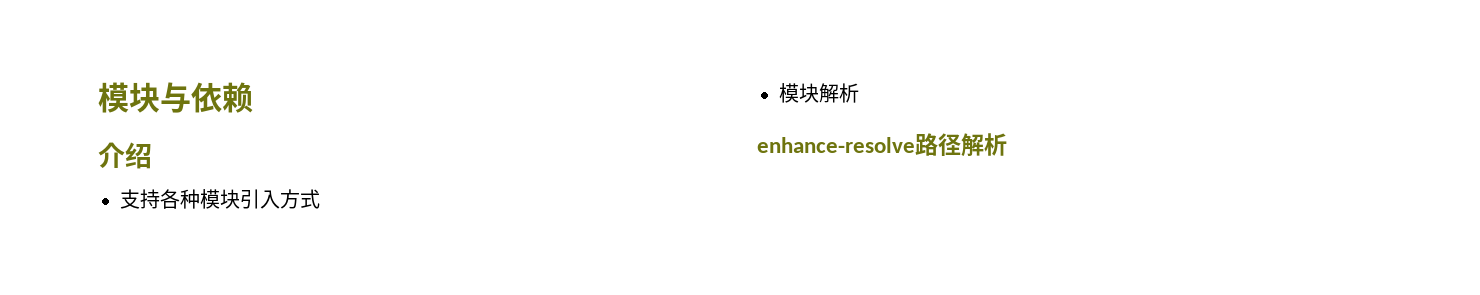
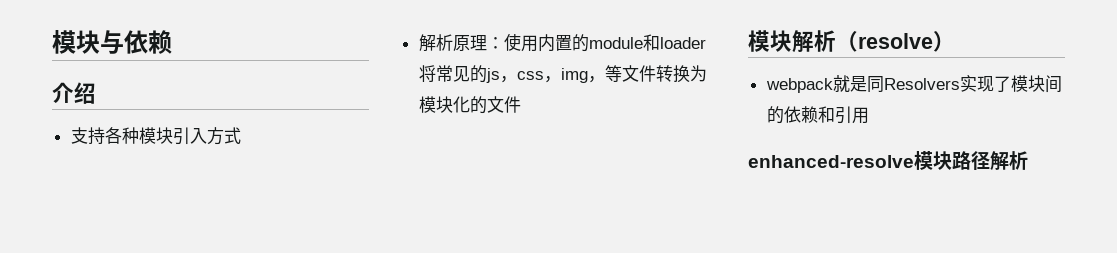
- 模块解析
- enhance-resolve路径解析
+ 解析原理：使用内置的module和loader将常见的js，css，img，等文件转换为模块化的文件
+ 模块解析（resolve）
+ webpack就是同Resolvers实现了模块间的依赖和引用
+ enhanced-resolve模块路径解析

